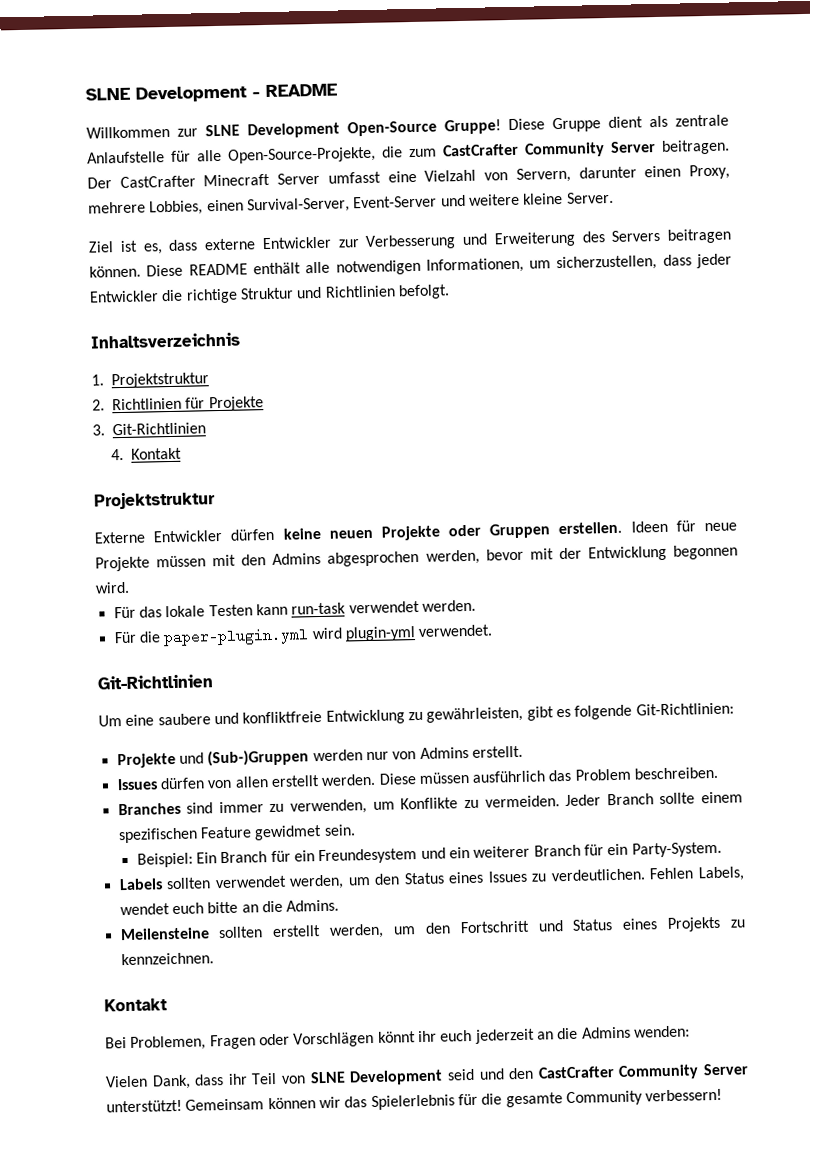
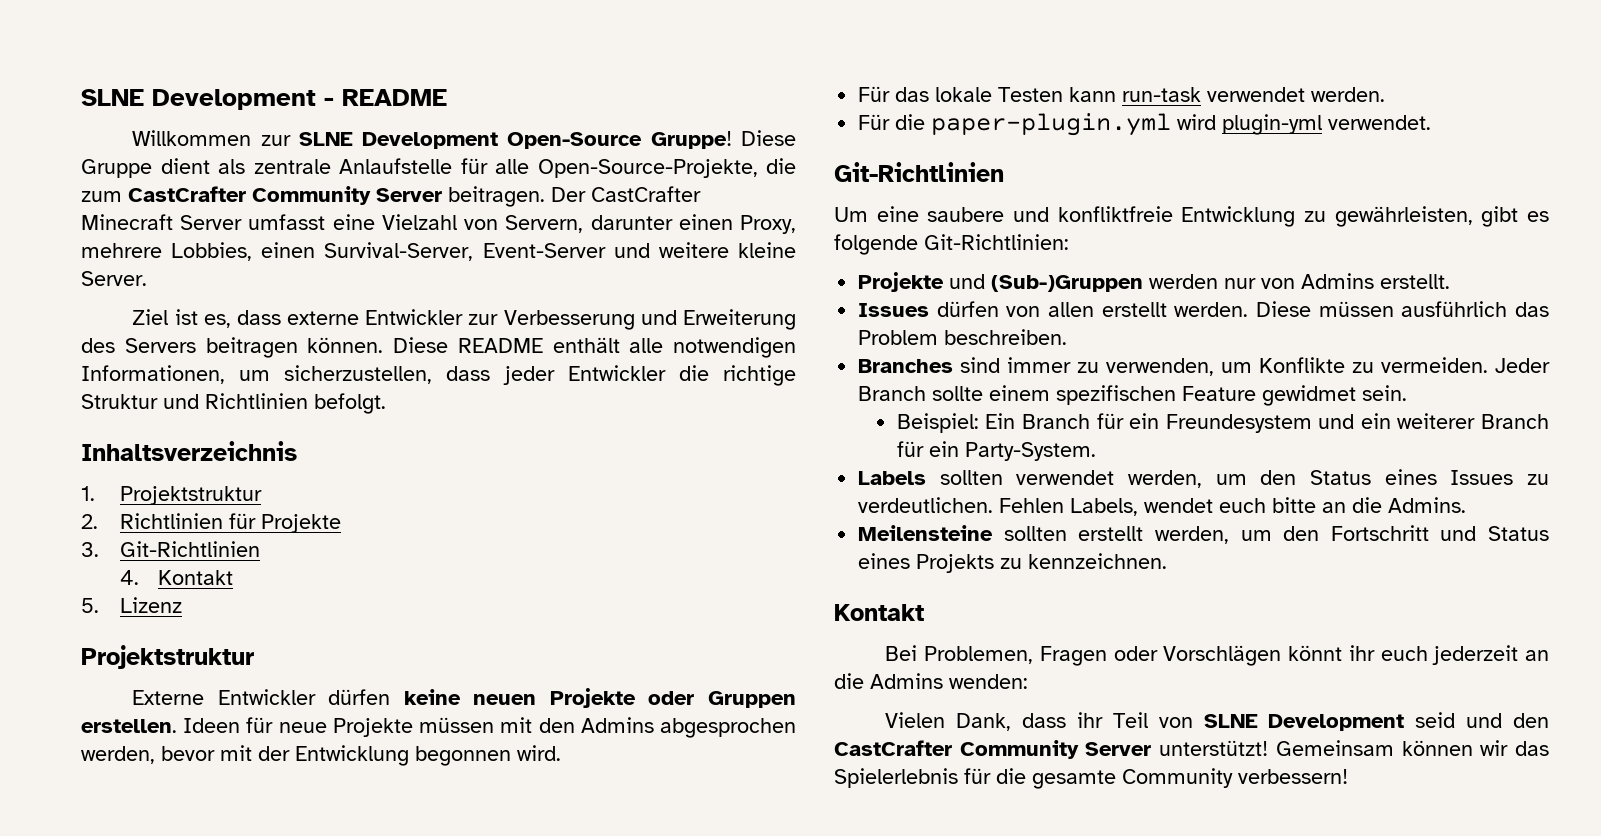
+ 5. Lizenz

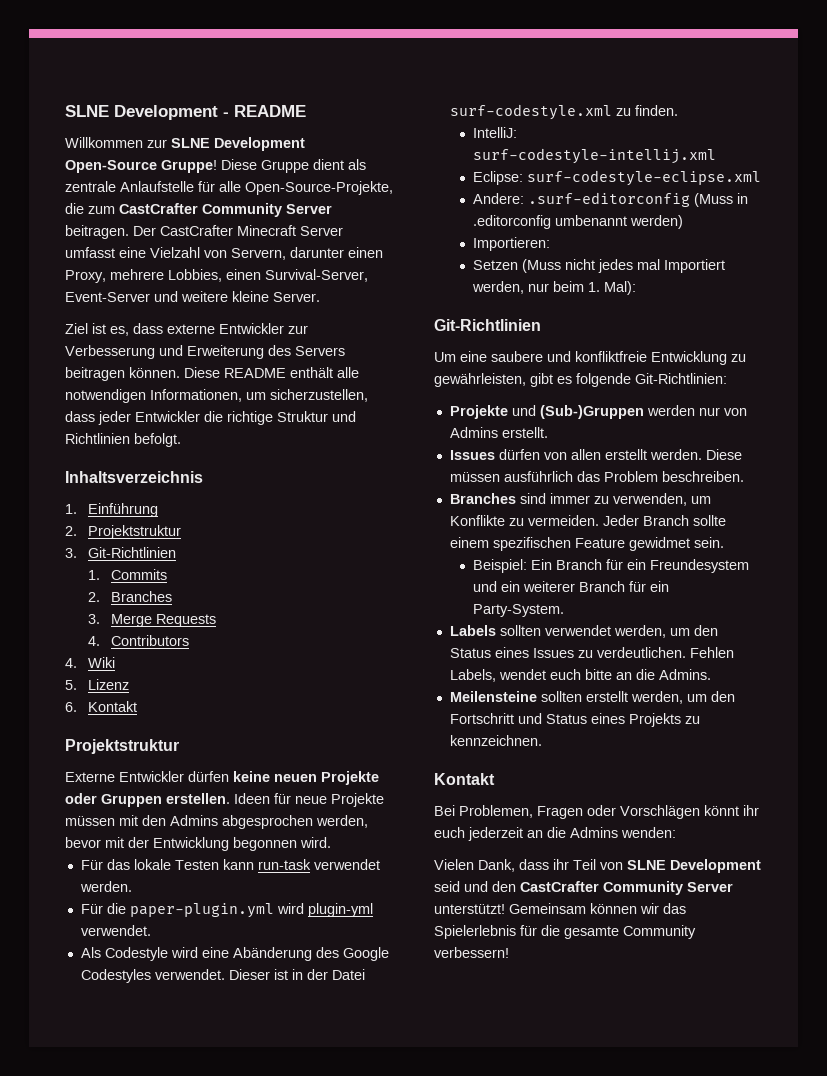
- 1. Projektstruktur
- 2. Richtlinien für Projekte
+ 1. Einführung
+ 2. Projektstruktur
- 4. Kontakt
+ 1. Commits
+ 2. Branches
+ 3. Merge Requests
+ 4. Contributors
+ 4. Wiki
+ 6. Kontakt
+ Als Codestyle wird eine Abänderung des Google Codestyles verwendet. Dieser ist in der Datei surf-codestyle.xml zu finden.
+ IntelliJ: surf-codestyle-intellij.xml
+ Eclipse: surf-codestyle-eclipse.xml
+ Andere: .surf-editorconfig (Muss in .editorconfig umbenannt werden)
+ Importieren:
+ Setzen (Muss nicht jedes mal Importiert werden, nur beim 1. Mal):

